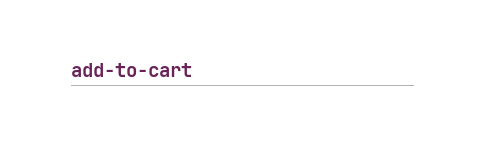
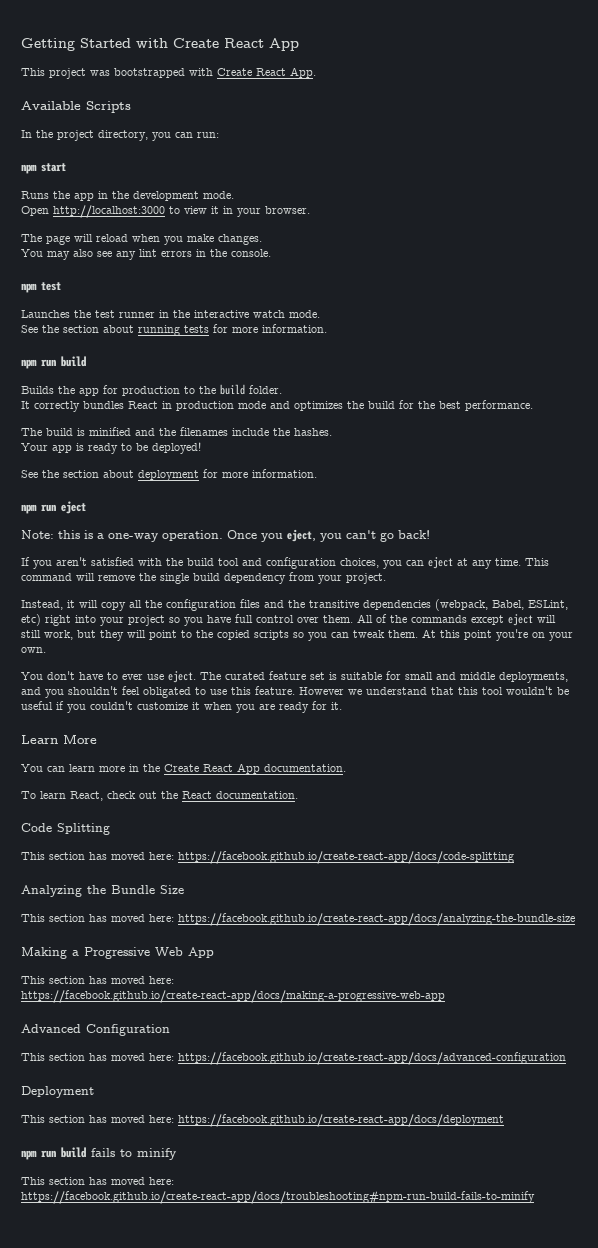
- add-to-cart
+ Getting Started with Create React App
+ This project was bootstrapped with Create React App.
+ Available Scripts
+ In the project directory, you can run:
+ npm start
+ Runs the app in the development mode.
+ Open http://localhost:3000 to view it in your browser.
+ The page will reload when you make changes.
+ You may also see any lint errors in the console.
+ npm test
+ Launches the test runner in the interactive watch mode.
+ See the section about running tests for more information.
+ npm run build
+ Builds the app for production to the build folder.
+ It correctly bundles React in production mode and optimizes the build for the best performance.
+ The build is minified and the filenames include the hashes.
+ Your app is ready to be deployed!
+ See the section about deployment for more information.
+ npm run eject
+ Note: this is a one-way operation. Once you eject, you can't go back!
+ If you aren't satisfied with the build tool and configuration choices, you can eject at any time. This command will remove the single build dependency from your project.
+ Instead, it will copy all the configuration files and the transitive dependencies (webpack, Babel, ESLint, etc) right into your project so you have full control over them. All of the commands except eject will still work, but they will point to the copied scripts so you can tweak them. At this point you're on your own.
+ You don't have to ever use eject. The curated feature set is suitable for small and middle deployments, and you shouldn't feel obligated to use this feature. However we understand that this tool wouldn't be useful if you couldn't customize it when you are ready for it.
+ Learn More
+ You can learn more in the Create React App documentation.
+ To learn React, check out the React documentation.
+ Code Splitting
+ This section has moved here: https://facebook.github.io/create-react-app/docs/code-splitting
+ Analyzing the Bundle Size
+ This section has moved here: https://facebook.github.io/create-react-app/docs/analyzing-the-bundle-size
+ Making a Progressive Web App
+ This section has moved here: https://facebook.github.io/create-react-app/docs/making-a-progressive-web-app
+ Advanced Configuration
+ This section has moved here: https://facebook.github.io/create-react-app/docs/advanced-configuration
+ Deployment
+ This section has moved here: https://facebook.github.io/create-react-app/docs/deployment
+ npm run build fails to minify
+ This section has moved here: https://facebook.github.io/create-react-app/docs/troubleshooting#npm-run-build-fails-to-minify

